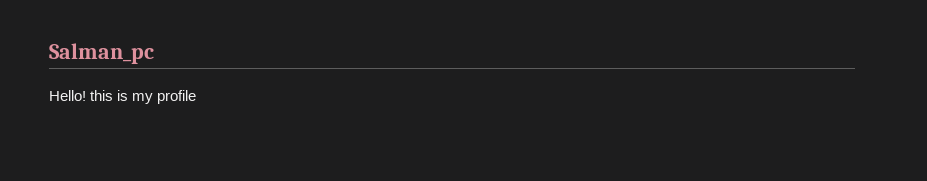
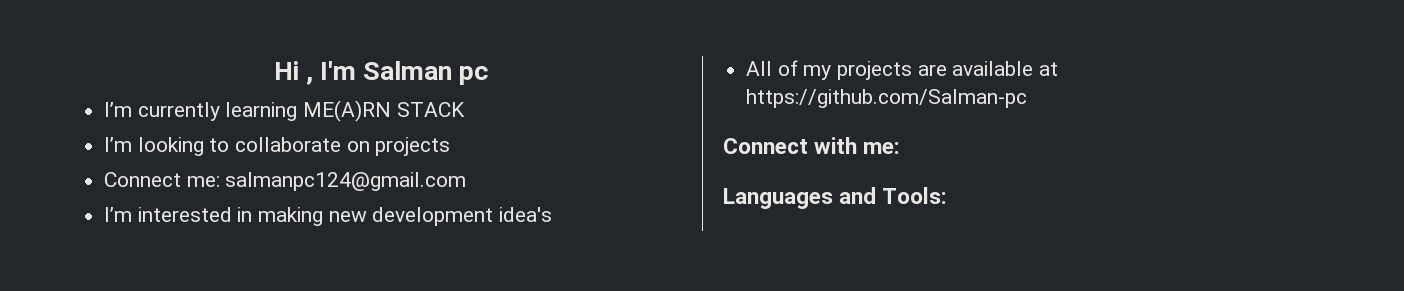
- Salman_pc
- Hello! this is my profile
+ Hi , I'm Salman pc
+ I’m currently learning ME(A)RN STACK
+ I’m looking to collaborate on projects
+ Connect me: salmanpc124@gmail.com
+ I’m interested in making new development idea's
+ All of my projects are available at https://github.com/Salman-pc
+ Connect with me:
+ Languages and Tools:

